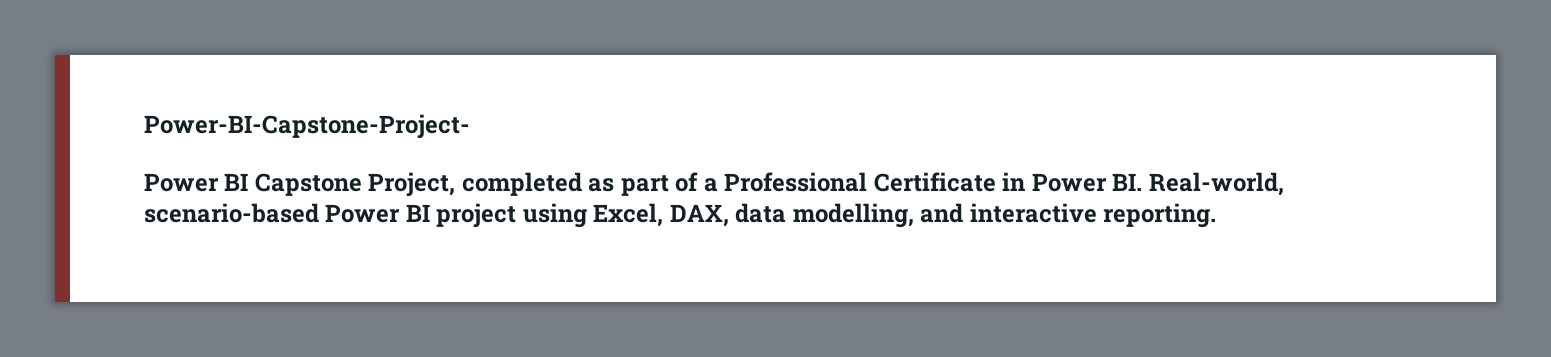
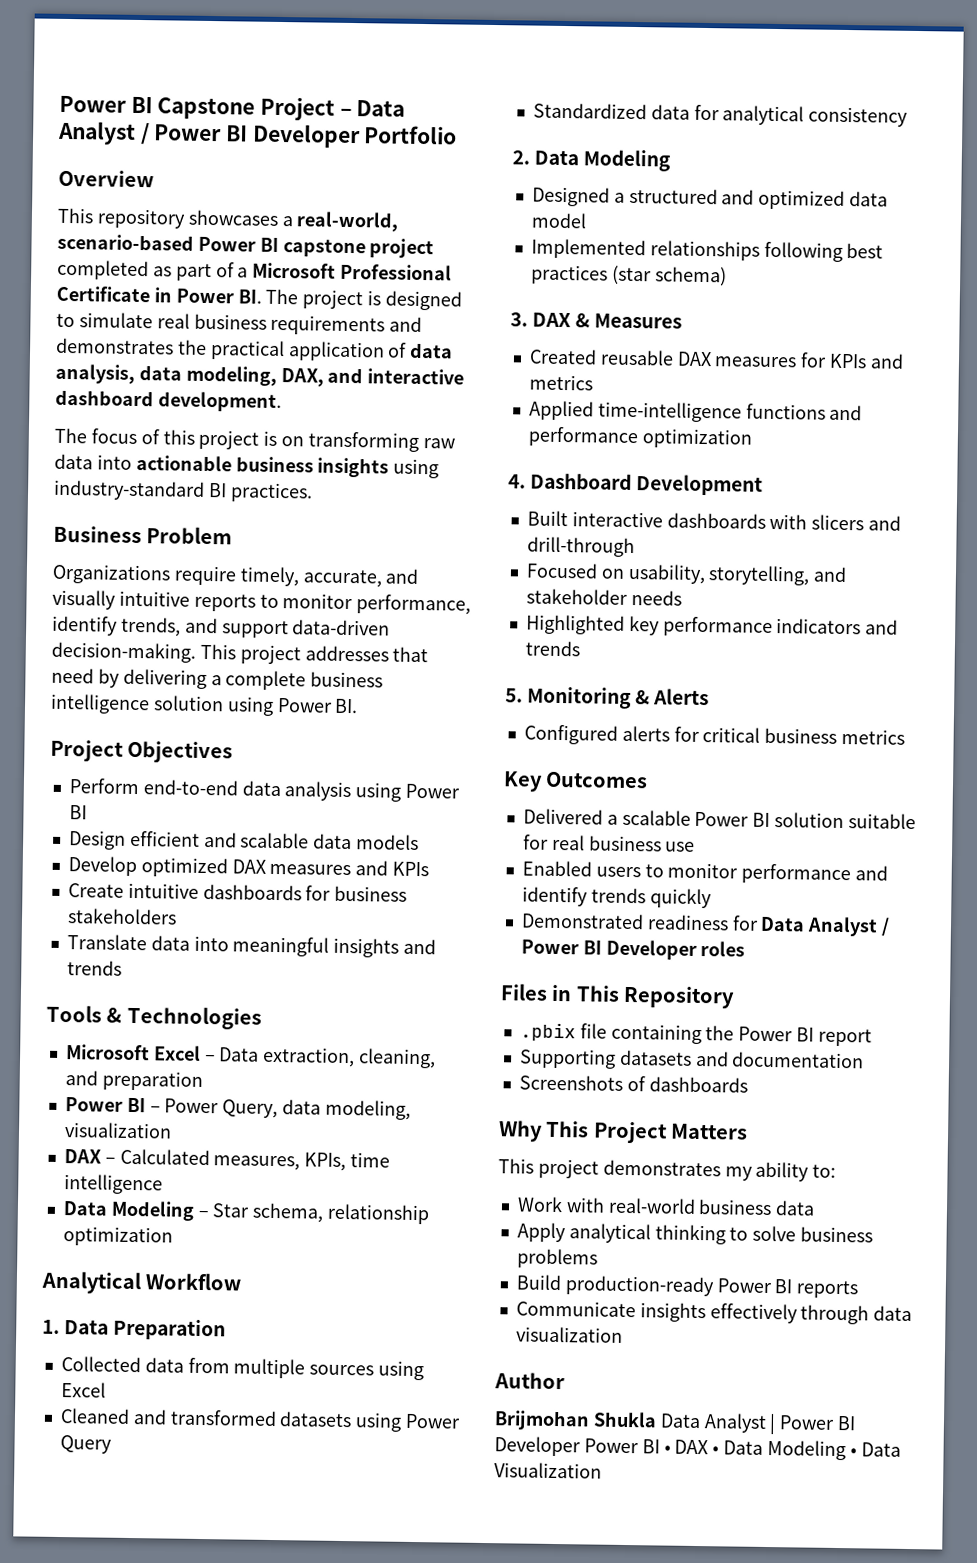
- Power-BI-Capstone-Project-
- Power BI Capstone Project, completed as part of a Professional Certificate in Power BI. Real-world, scenario-based Power BI project using Excel, DAX, data modelling, and interactive reporting.
+ Power BI Capstone Project – Data Analyst / Power BI Developer Portfolio
+ Overview
+ This repository showcases a real-world, scenario-based Power BI capstone project completed as part of a Microsoft Professional Certificate in Power BI. The project is designed to simulate real business requirements and demonstrates the practical application of data analysis, data modeling, DAX, and interactive dashboard development.
+ The focus of this project is on transforming raw data into actionable business insights using industry-standard BI practices.
+ Business Problem
+ Organizations require timely, accurate, and visually intuitive reports to monitor performance, identify trends, and support data-driven decision-making. This project addresses that need by delivering a complete business intelligence solution using Power BI.
+ Project Objectives
+ Perform end-to-end data analysis using Power BI
+ Design efficient and scalable data models
+ Develop optimized DAX measures and KPIs
+ Create intuitive dashboards for business stakeholders
+ Translate data into meaningful insights and trends
+ Tools & Technologies
+ Microsoft Excel – Data extraction, cleaning, and preparation
+ Power BI – Power Query, data modeling, visualization
+ DAX – Calculated measures, KPIs, time intelligence
+ Data Modeling – Star schema, relationship optimization
+ Analytical Workflow
+ 1. Data Preparation
+ Collected data from multiple sources using Excel
+ Cleaned and transformed datasets using Power Query
+ Standardized data for analytical consistency
+ 2. Data Modeling
+ Designed a structured and optimized data model
+ Implemented relationships following best practices (star schema)
+ 3. DAX & Measures
+ Created reusable DAX measures for KPIs and metrics
+ Applied time-intelligence functions and performance optimization
+ 4. Dashboard Development
+ Built interactive dashboards with slicers and drill-through
+ Focused on usability, storytelling, and stakeholder needs
+ Highlighted key performance indicators and trends
+ 5. Monitoring & Alerts
+ Configured alerts for critical business metrics
+ Key Outcomes
+ Delivered a scalable Power BI solution suitable for real business use
+ Enabled users to monitor performance and identify trends quickly
+ Demonstrated readiness for Data Analyst / Power BI Developer roles
+ Files in This Repository
+ .pbix file containing the Power BI report
+ Supporting datasets and documentation
+ Screenshots of dashboards
+ Why This Project Matters
+ This project demonstrates my ability to:
+ Work with real-world business data
+ Apply analytical thinking to solve business problems
+ Build production-ready Power BI reports
+ Communicate insights effectively through data visualization
+ Author
+ Brijmohan Shukla Data Analyst | Power BI Developer Power BI • DAX • Data Modeling • Data Visualization

